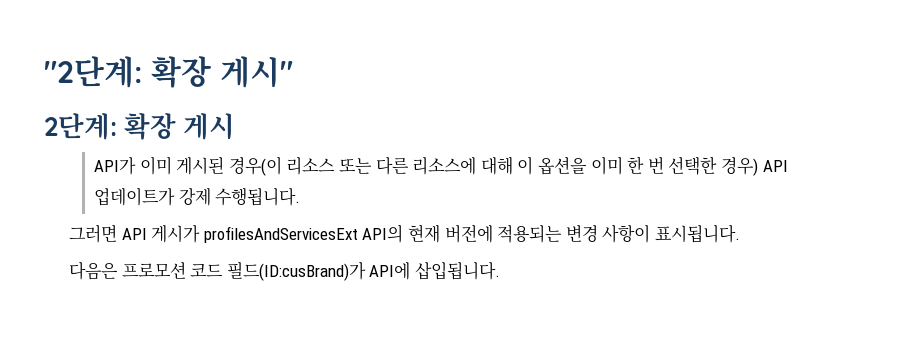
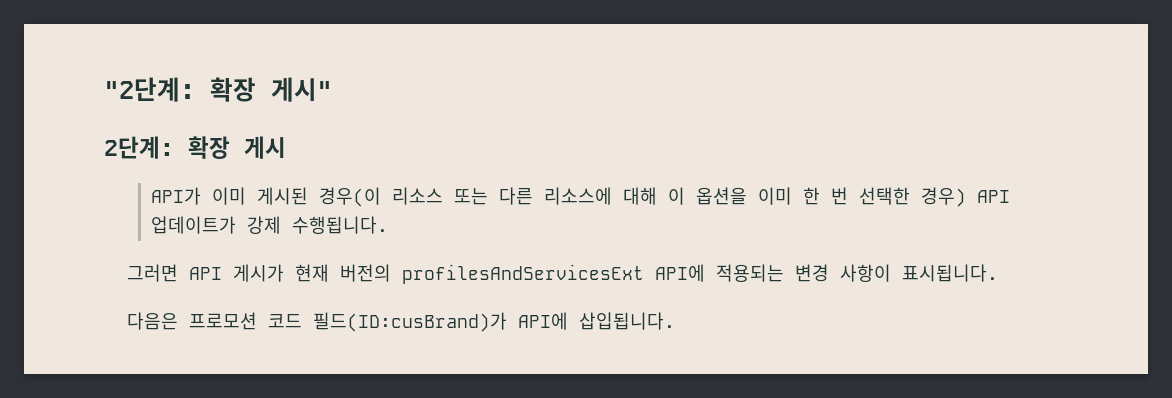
- 그러면 API 게시가 profilesAndServicesExt API의 현재 버전에 적용되는 변경 사항이 표시됩니다.
+ 그러면 API 게시가 현재 버전의 profilesAndServicesExt API에 적용되는 변경 사항이 표시됩니다.

